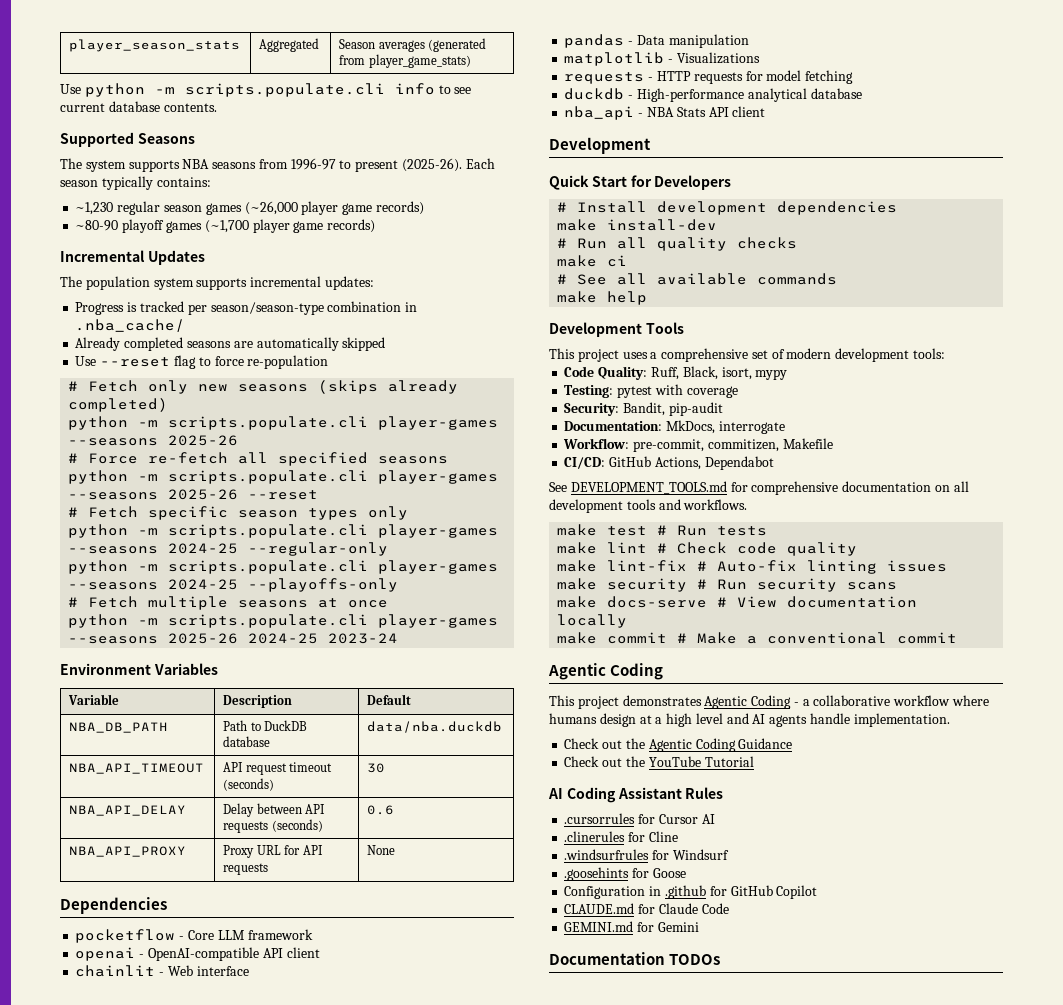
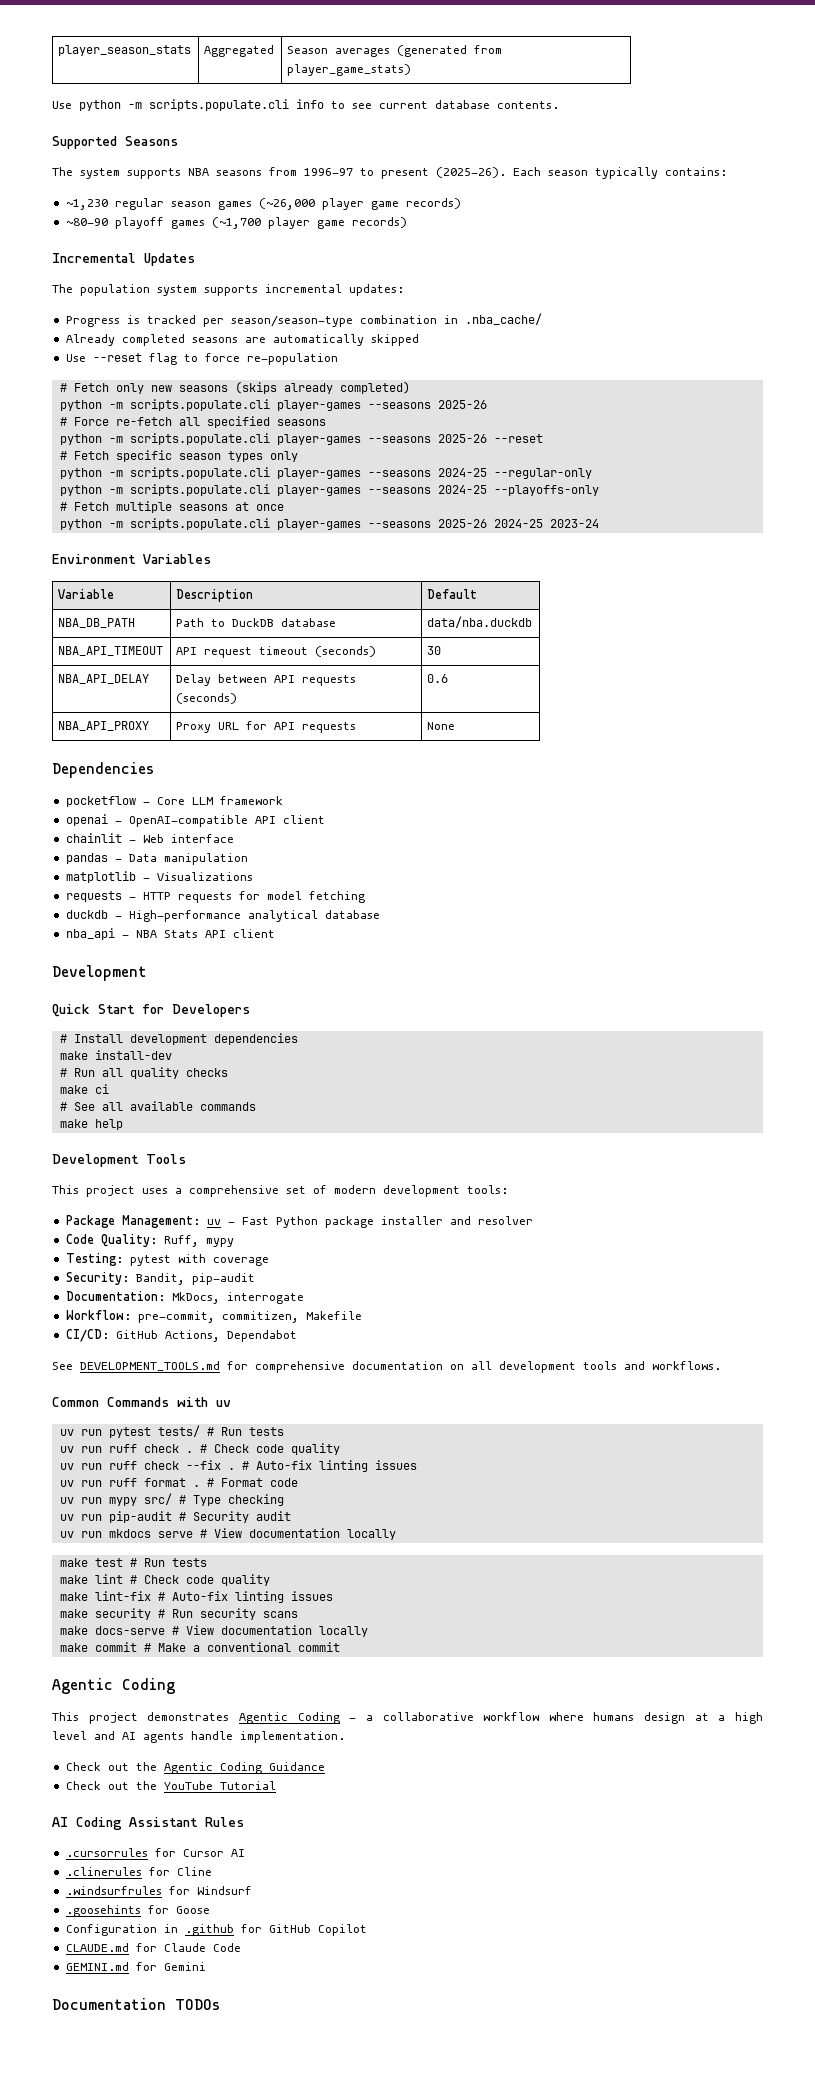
+ Package Management: uv - Fast Python package installer and resolver
- Code Quality: Ruff, Black, isort, mypy
+ Code Quality: Ruff, mypy
+ Common Commands with uv
+ uv run pytest tests/ # Run tests
+ uv run ruff check . # Check code quality
+ uv run ruff check --fix . # Auto-fix linting issues
+ uv run ruff format . # Format code
+ uv run mypy src/ # Type checking
+ uv run pip-audit # Security audit
+ uv run mkdocs serve # View documentation locally

